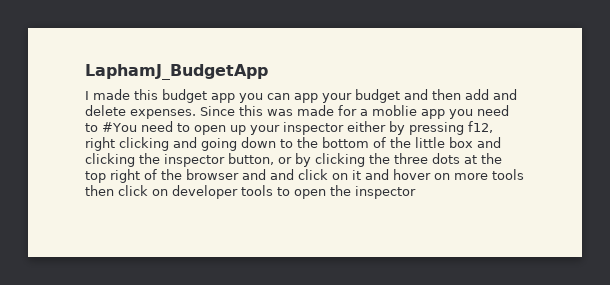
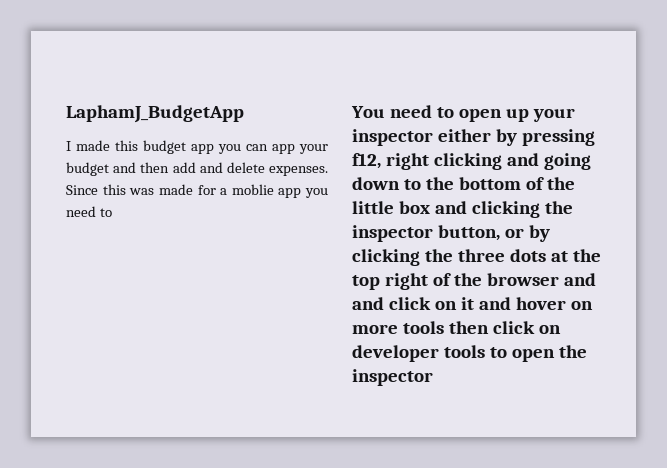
- Since this was made for a moblie app you need to #You need to open up your inspector either by pressing f12, right clicking and going down to the bottom of the little box and clicking the inspector button, or by clicking the three dots at the top right of the browser and and click on it and hover on more tools then click on developer tools to open the inspector
+ Since this was made for a moblie app you need to
+ You need to open up your inspector either by pressing f12, right clicking and going down to the bottom of the little box and clicking the inspector button, or by clicking the three dots at the top right of the browser and and click on it and hover on more tools then click on developer tools to open the inspector

